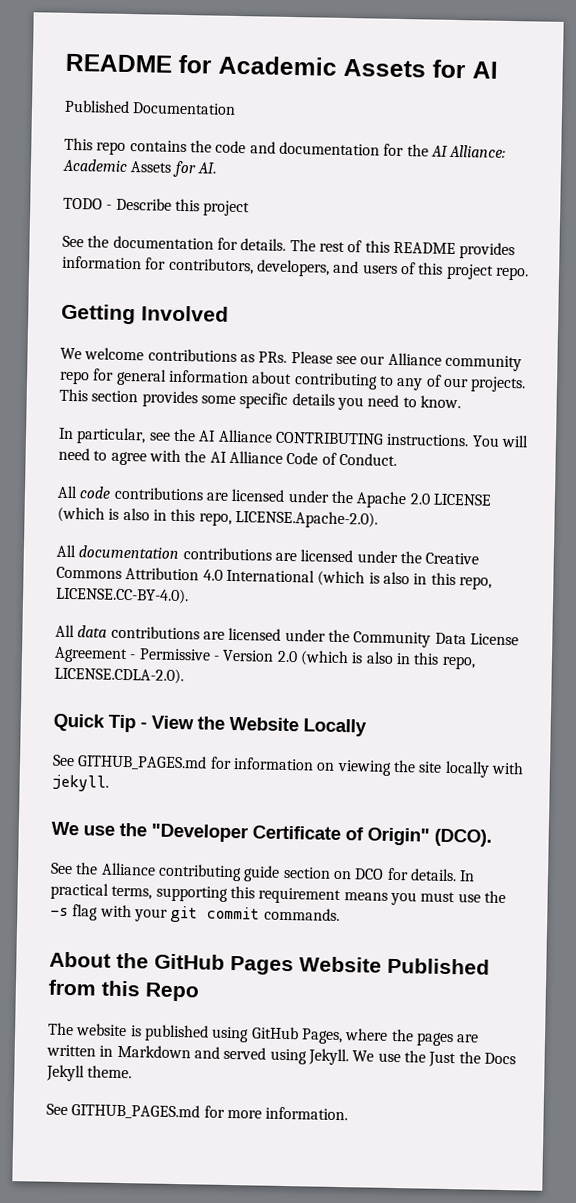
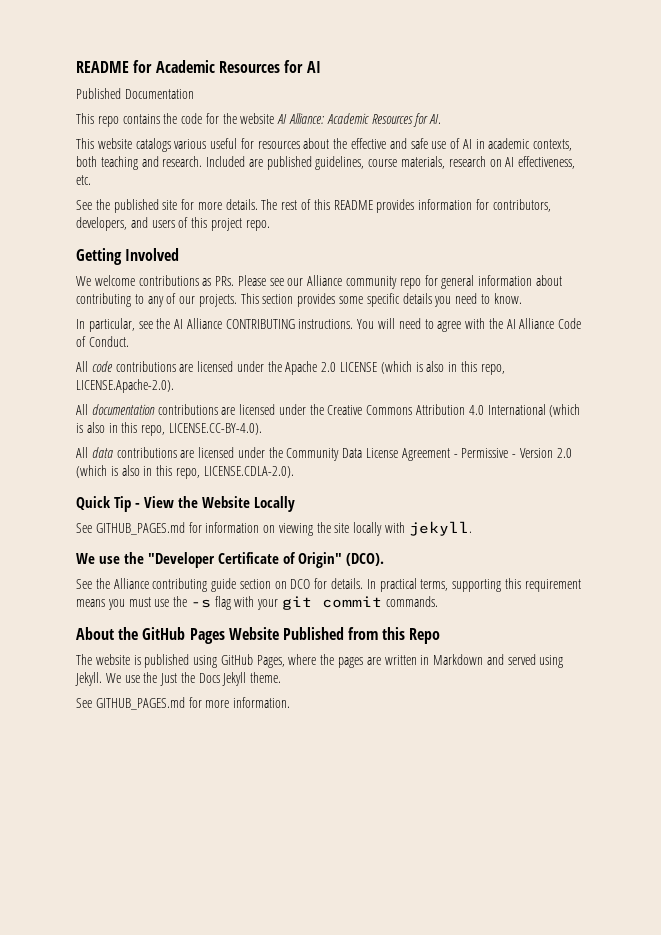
- README for Academic Assets for AI
+ README for Academic Resources for AI
- This repo contains the code and documentation for the AI Alliance: Academic Assets for AI.
+ This repo contains the code for the website AI Alliance: Academic Resources for AI.
- TODO - Describe this project
- See the documentation for details.
+ This website catalogs various useful for resources about the effective and safe use of AI in academic contexts, both teaching and research. Included are published guidelines, course materials, research on AI effectiveness, etc.
+ See the published site for more details.

